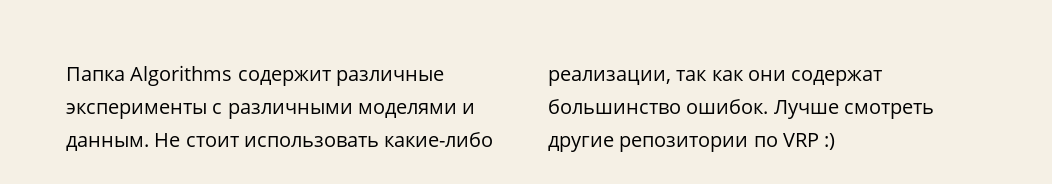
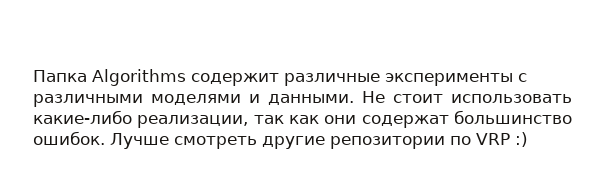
- Папка Algorithms содержит различные эксперименты с различными моделями и данным.
+ Папка Algorithms содержит различные эксперименты с различными моделями и данными.

